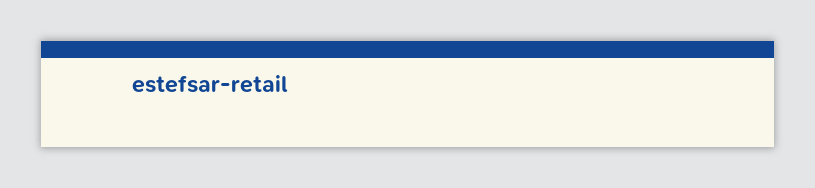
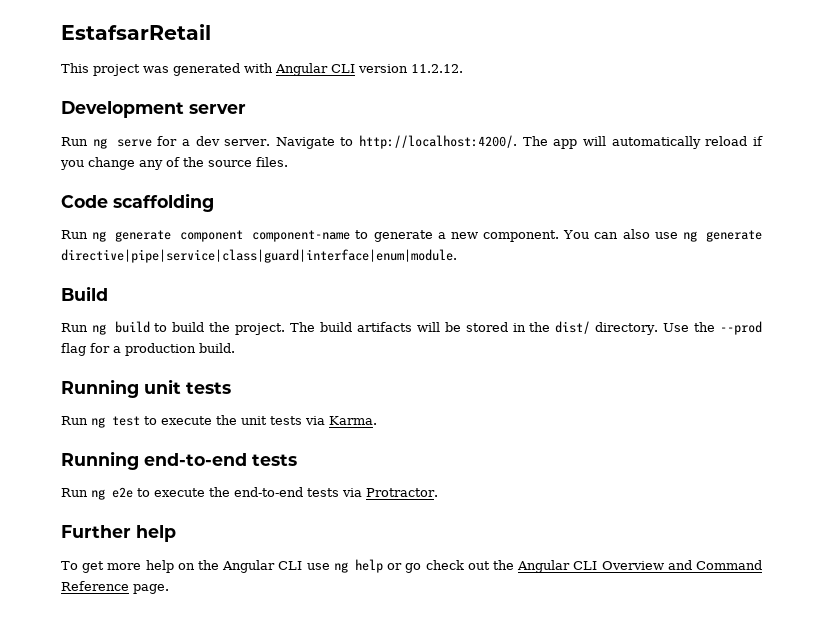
- estefsar-retail
+ EstafsarRetail
+ This project was generated with Angular CLI version 11.2.12.
+ Development server
+ Run ng serve for a dev server. Navigate to http://localhost:4200/. The app will automatically reload if you change any of the source files.
+ Code scaffolding
+ Run ng generate component component-name to generate a new component. You can also use ng generate directive|pipe|service|class|guard|interface|enum|module.
+ Build
+ Run ng build to build the project. The build artifacts will be stored in the dist/ directory. Use the --prod flag for a production build.
+ Running unit tests
+ Run ng test to execute the unit tests via Karma.
+ Running end-to-end tests
+ Run ng e2e to execute the end-to-end tests via Protractor.
+ Further help
+ To get more help on the Angular CLI use ng help or go check out the Angular CLI Overview and Command Reference page.

